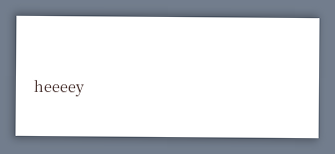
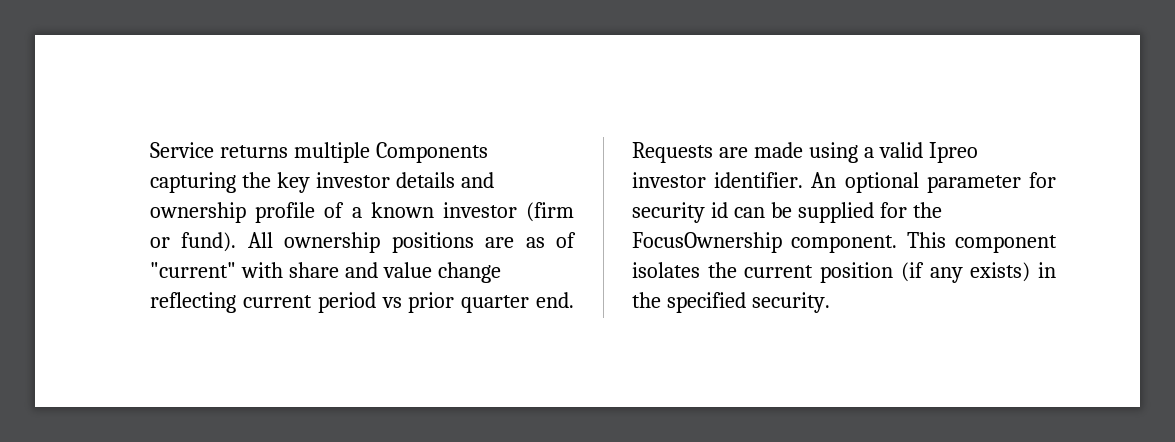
- heeeey
+ Service returns multiple Components capturing the key investor details and ownership profile of a known investor (firm or fund). All ownership positions are as of "current" with share and value change reflecting current period vs prior quarter end. Requests are made using a valid Ipreo investor identifier. An optional parameter for security id can be supplied for the FocusOwnership component. This component isolates the current position (if any exists) in the specified security.

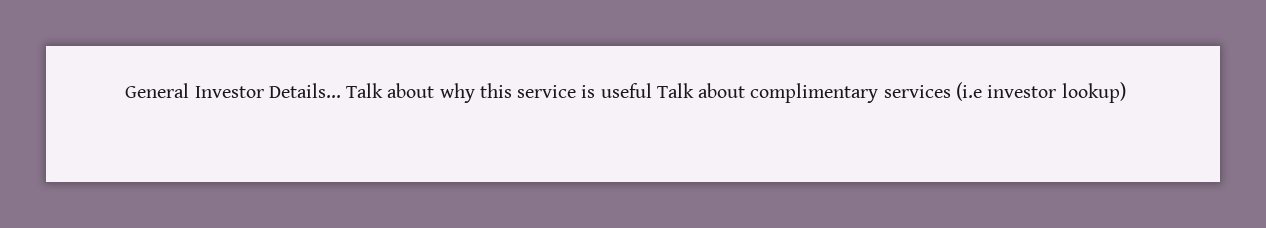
- Service returns multiple Components capturing the key investor details and ownership profile of a known investor (firm or fund). All ownership positions are as of "current" with share and value change reflecting current period vs prior quarter end. Requests are made using a valid Ipreo investor identifier. An optional parameter for security id can be supplied for the FocusOwnership component. This component isolates the current position (if any exists) in the specified security.
+ General Investor Details... Talk about why this service is useful Talk about complimentary services (i.e investor lookup)

